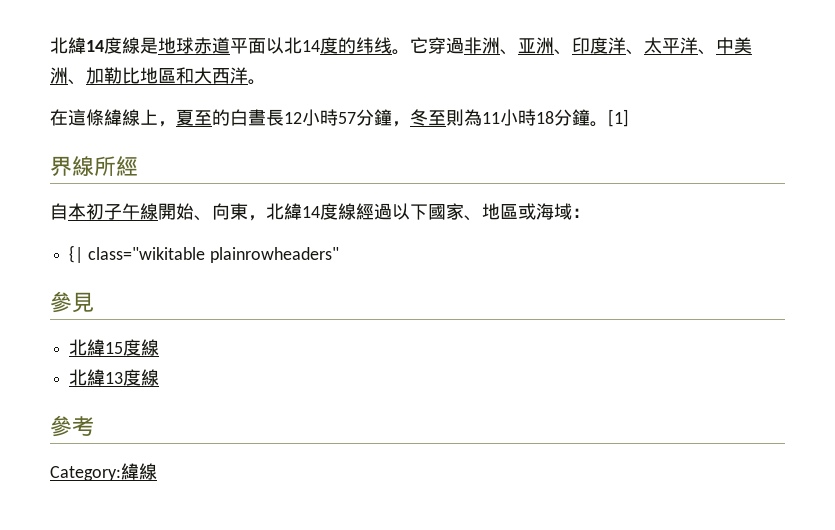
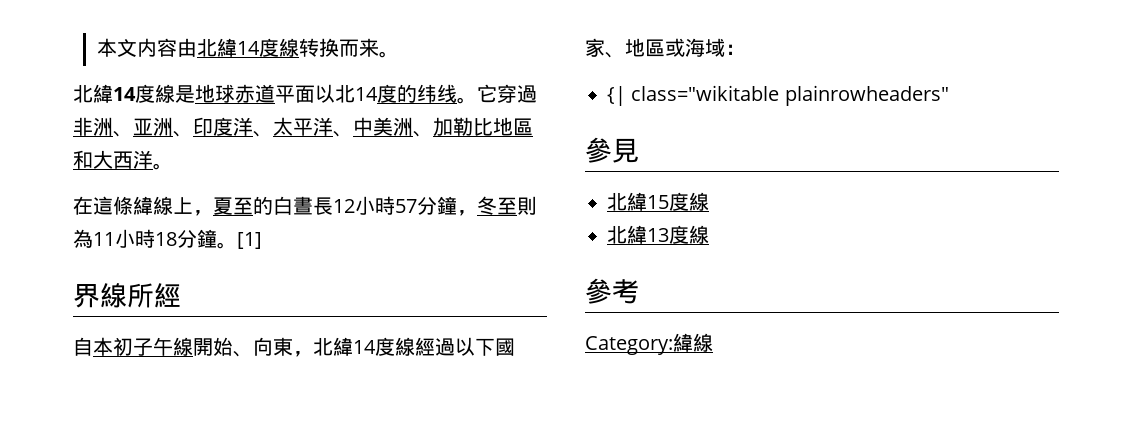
+ 本文内容由北緯14度線转换而来。

